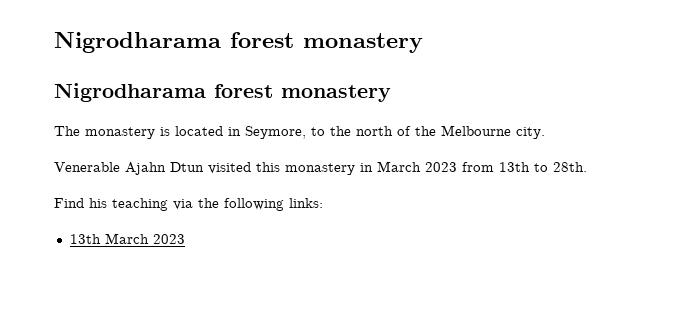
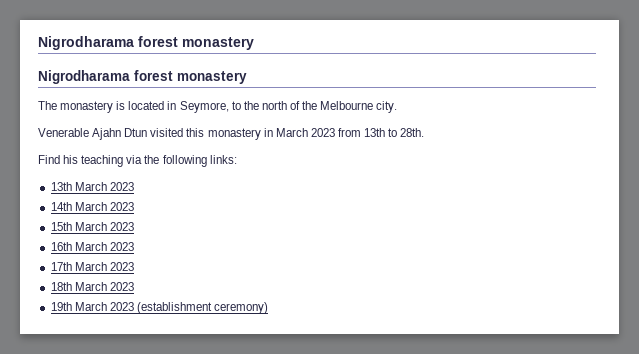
+ 14th March 2023
+ 15th March 2023
+ 16th March 2023
+ 17th March 2023
+ 18th March 2023
+ 19th March 2023 (establishment ceremony)

